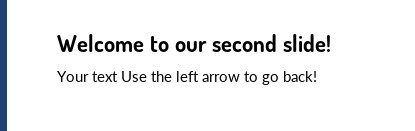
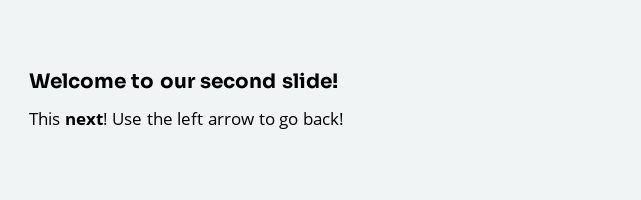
- Your text Use the left arrow to go back!
+ This next! Use the left arrow to go back!

